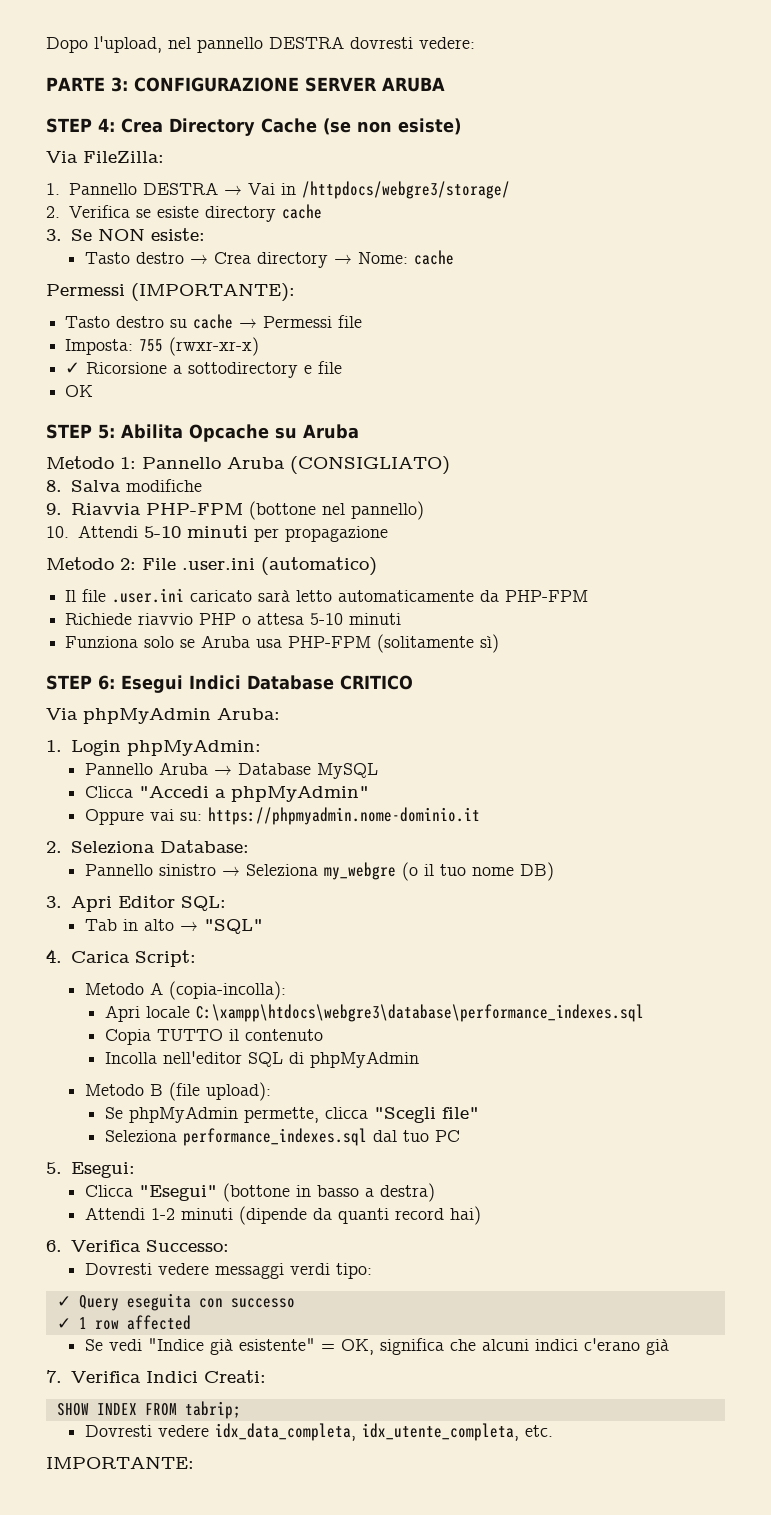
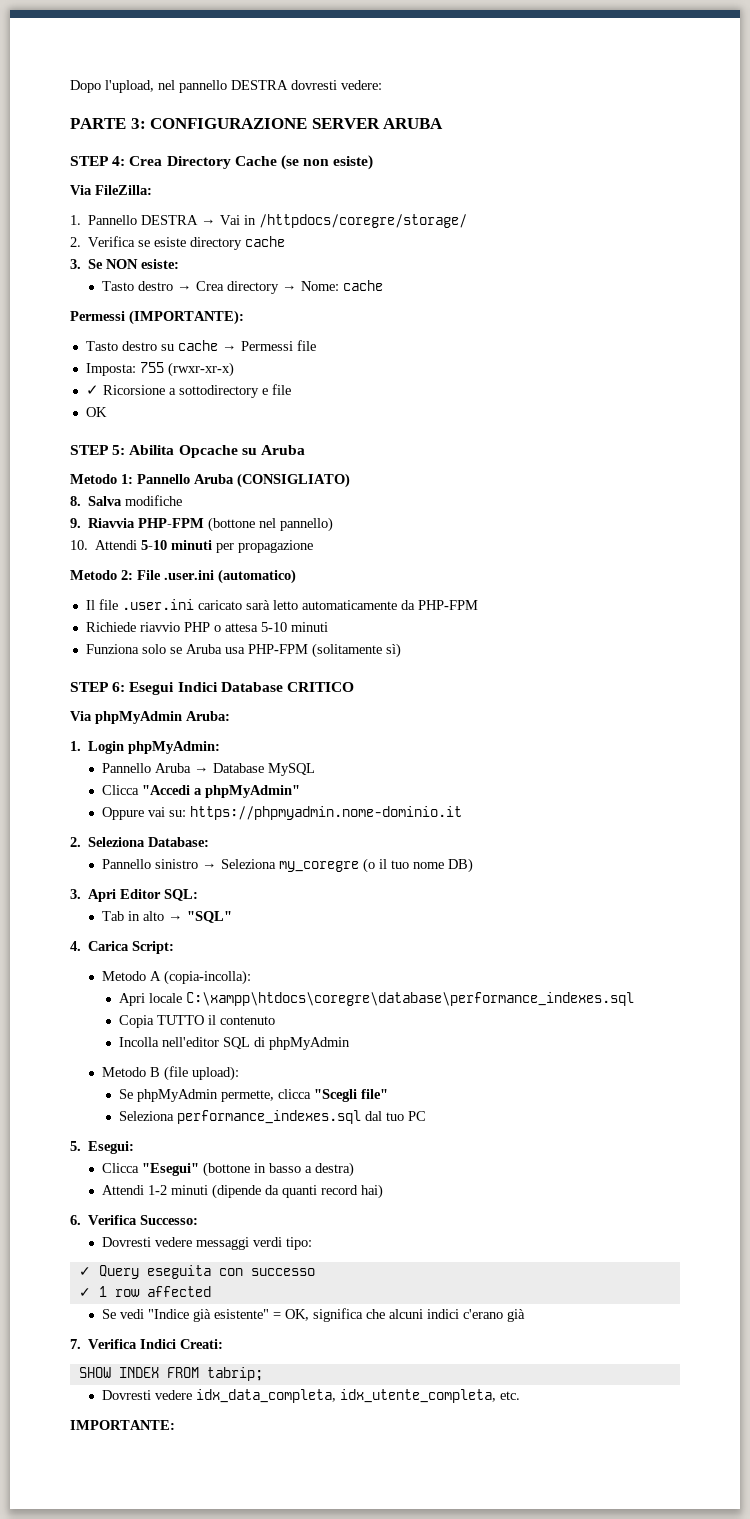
- 1. Pannello DESTRA → Vai in /httpdocs/webgre3/storage/
+ 1. Pannello DESTRA → Vai in /httpdocs/coregre/storage/
- Pannello sinistro → Seleziona my_webgre (o il tuo nome DB)
+ Pannello sinistro → Seleziona my_coregre (o il tuo nome DB)
- Apri locale C:\xampp\htdocs\webgre3\database\performance_indexes.sql
+ Apri locale C:\xampp\htdocs\coregre\database\performance_indexes.sql

